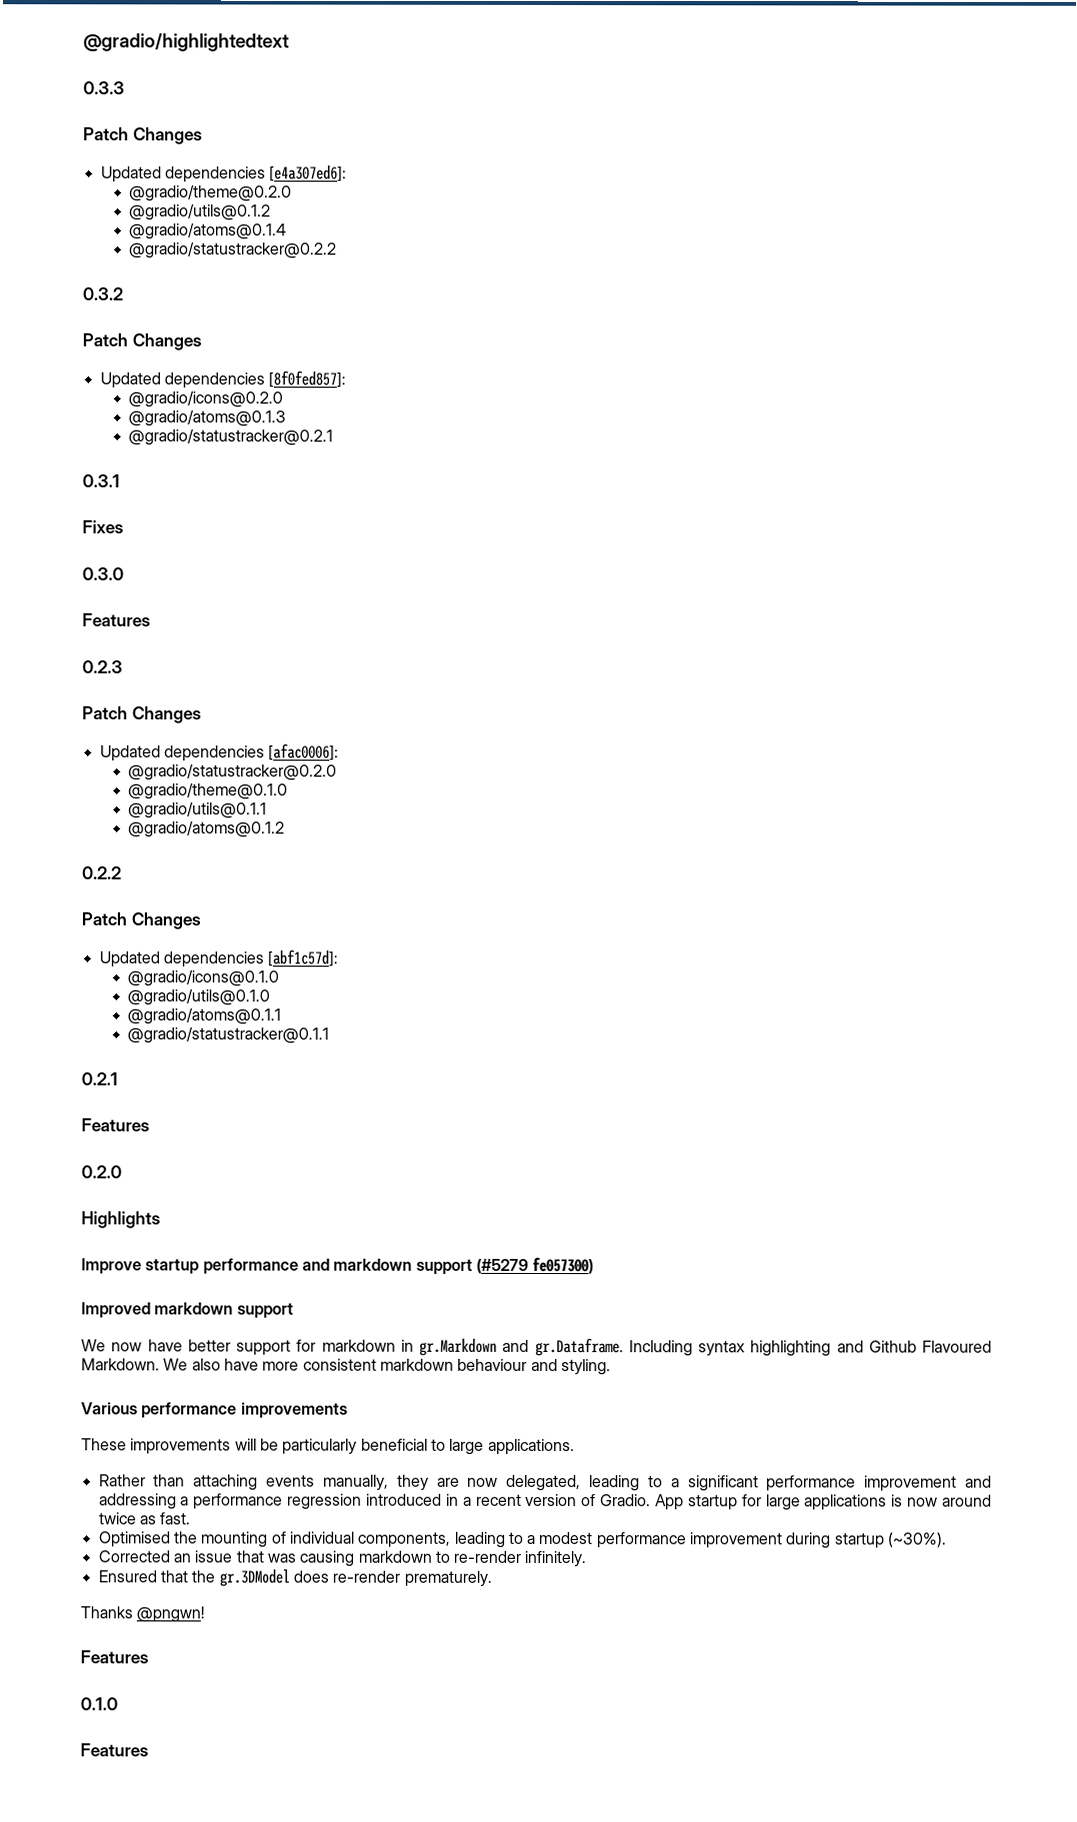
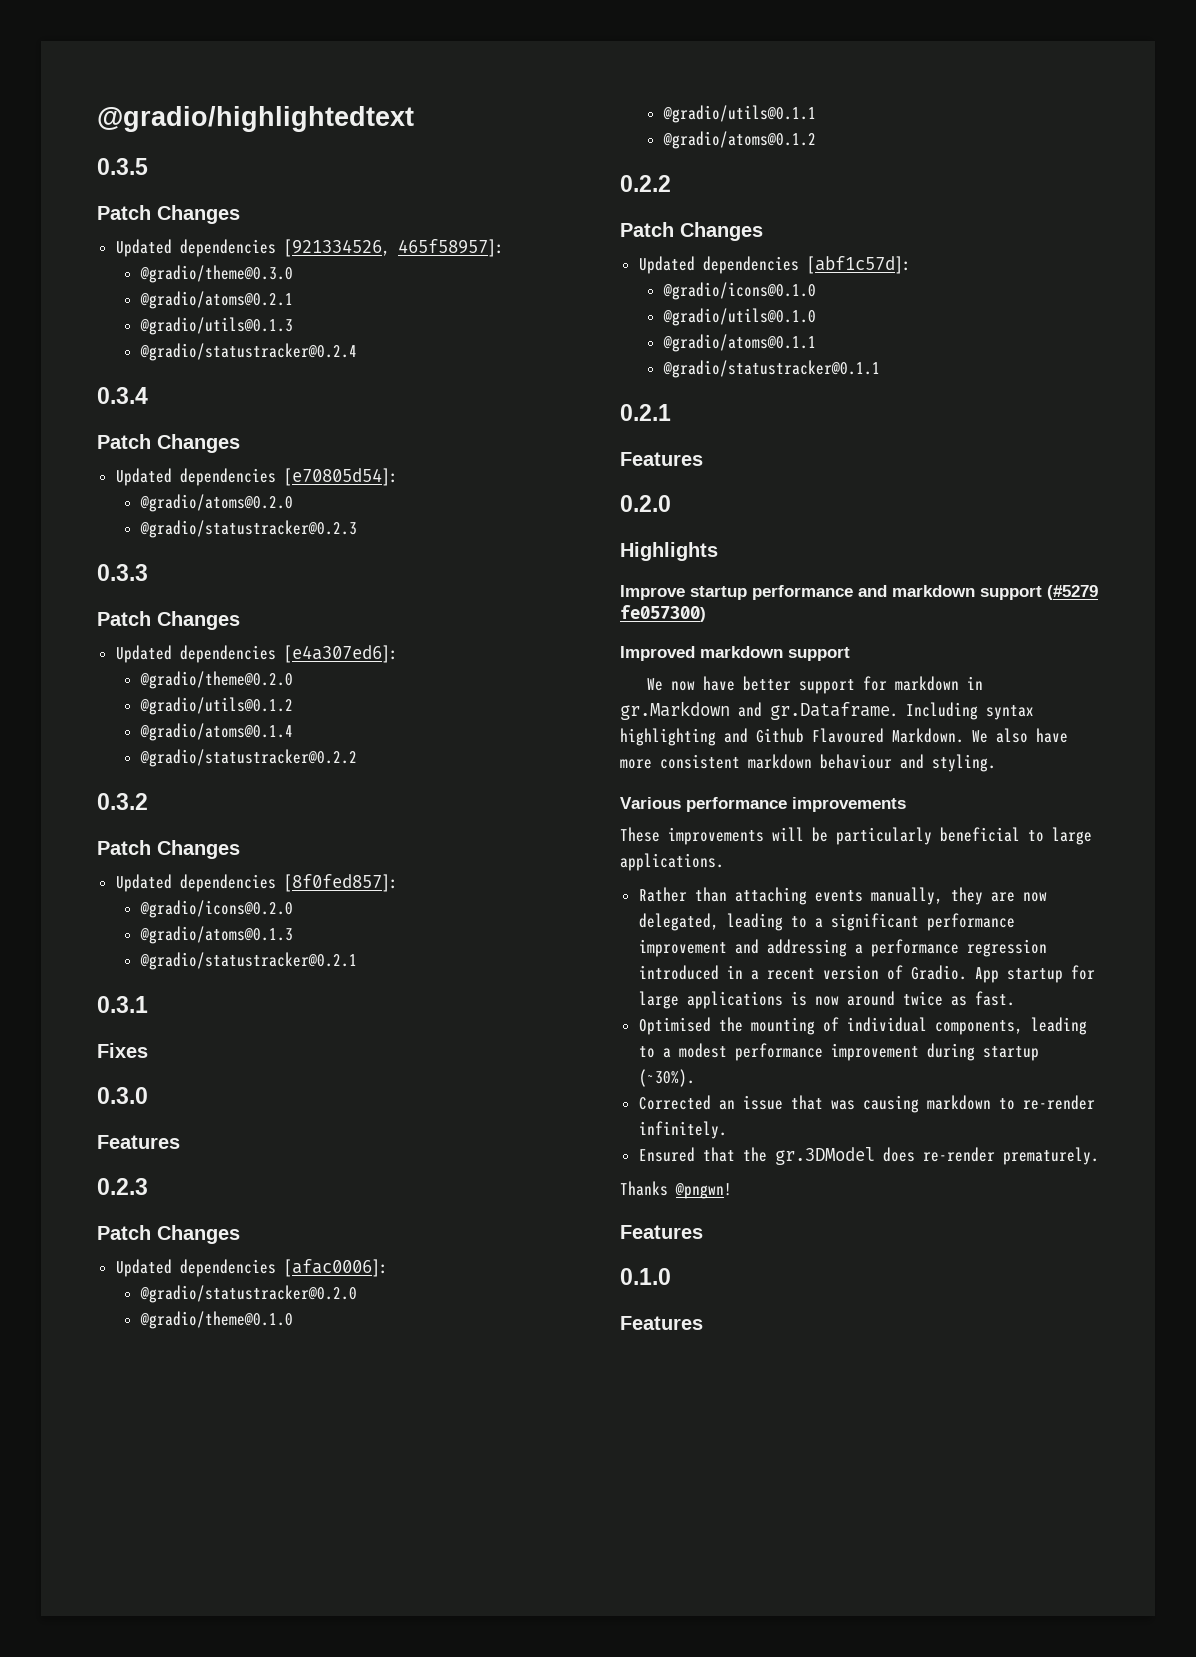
+ 0.3.5
+ Patch Changes
+ Updated dependencies [921334526, 465f58957]:
+ @gradio/theme@0.3.0
+ @gradio/atoms@0.2.1
+ @gradio/utils@0.1.3
+ @gradio/statustracker@0.2.4
+ 0.3.4
+ Patch Changes
+ Updated dependencies [e70805d54]:
+ @gradio/atoms@0.2.0
+ @gradio/statustracker@0.2.3

